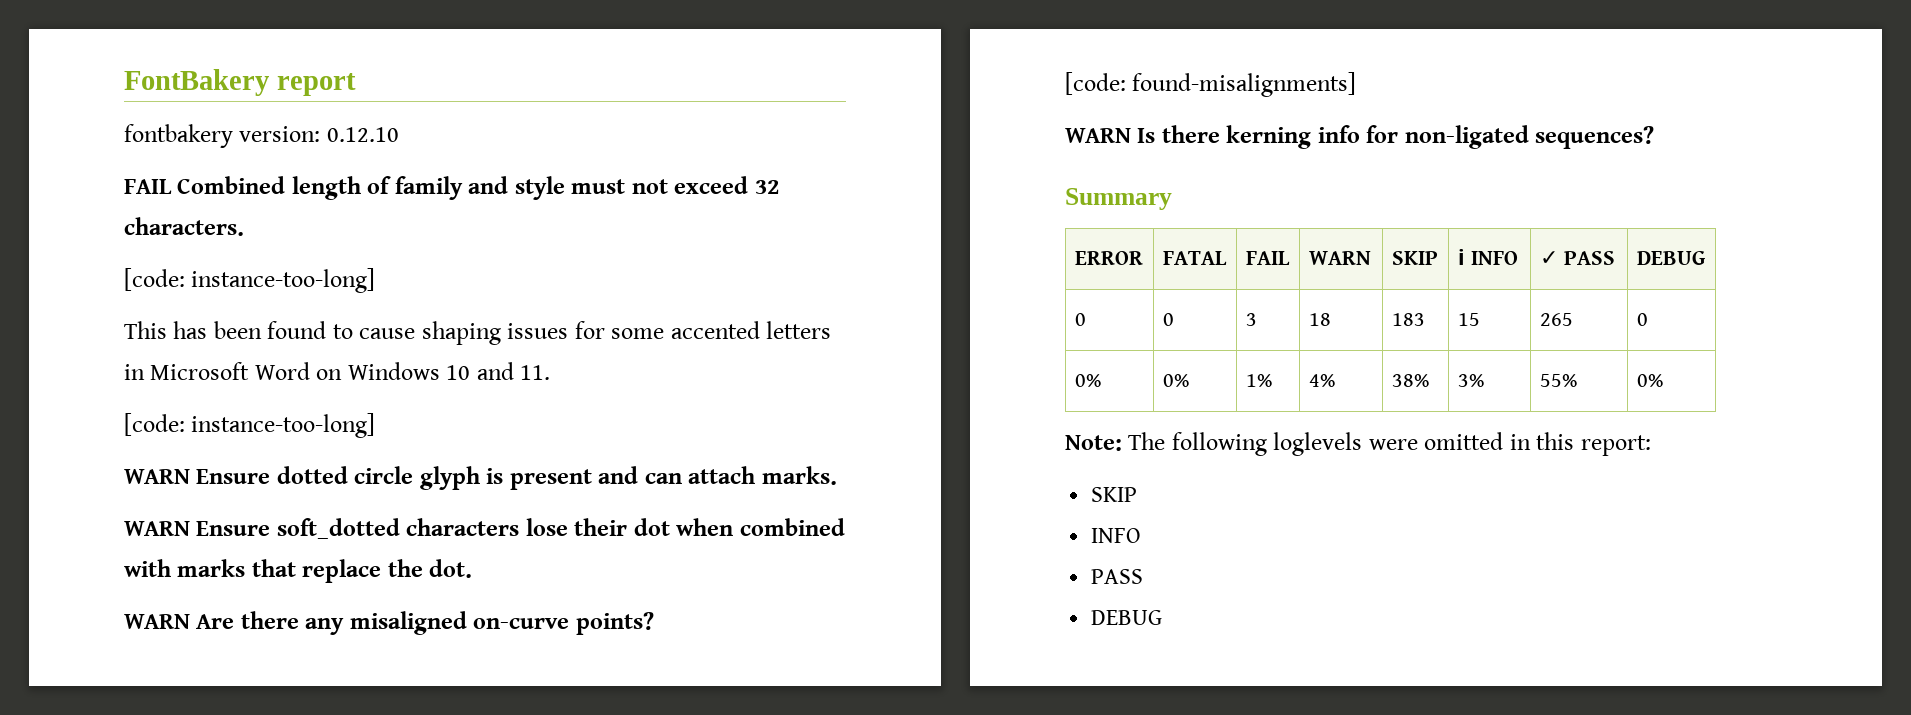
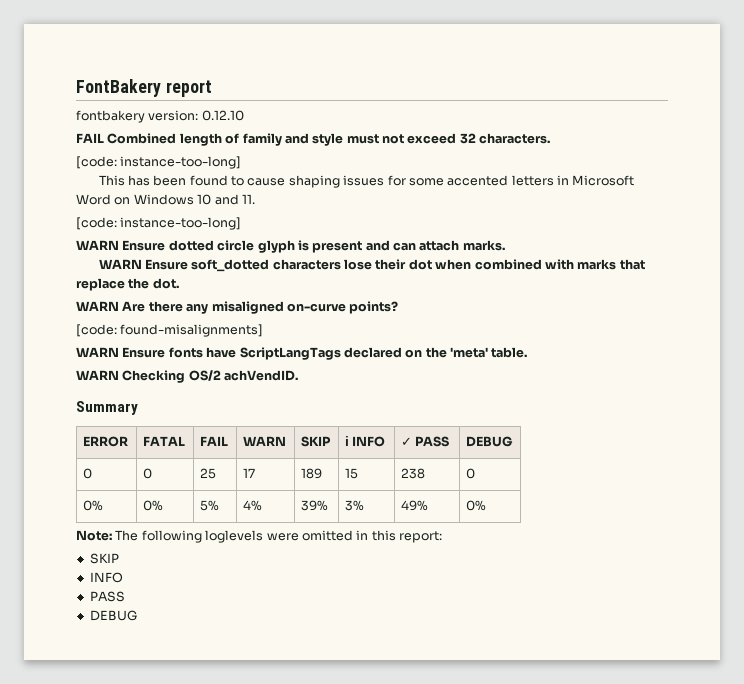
- WARN Is there kerning info for non-ligated sequences?
+ WARN Ensure fonts have ScriptLangTags declared on the 'meta' table.
+ WARN Checking OS/2 achVendID.
- 0 | 0 | 3 | 18 | 183 | 15 | 265 | 0
+ 0 | 0 | 25 | 17 | 189 | 15 | 238 | 0
- 0% | 0% | 1% | 4% | 38% | 3% | 55% | 0%
+ 0% | 0% | 5% | 4% | 39% | 3% | 49% | 0%

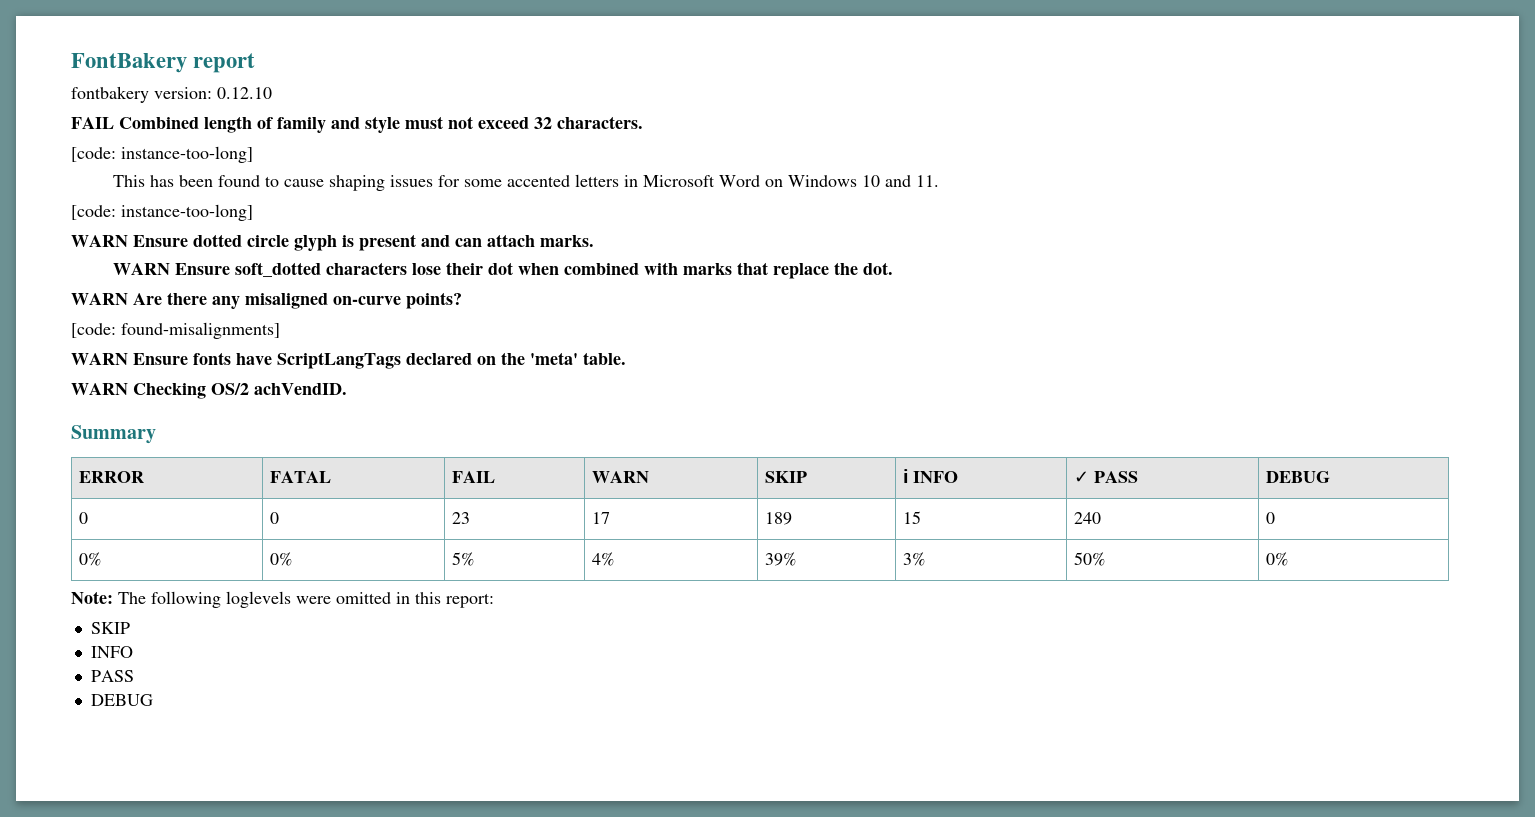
- 0 | 0 | 25 | 17 | 189 | 15 | 238 | 0
+ 0 | 0 | 23 | 17 | 189 | 15 | 240 | 0
- 0% | 0% | 5% | 4% | 39% | 3% | 49% | 0%
+ 0% | 0% | 5% | 4% | 39% | 3% | 50% | 0%

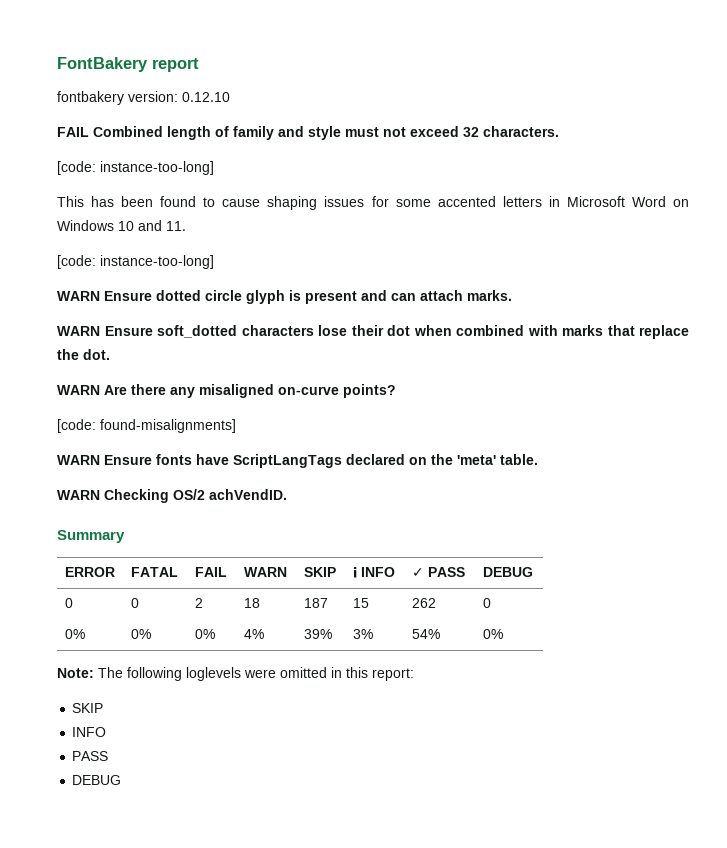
- 0 | 0 | 23 | 17 | 189 | 15 | 240 | 0
+ 0 | 0 | 2 | 18 | 187 | 15 | 262 | 0
- 0% | 0% | 5% | 4% | 39% | 3% | 50% | 0%
+ 0% | 0% | 0% | 4% | 39% | 3% | 54% | 0%

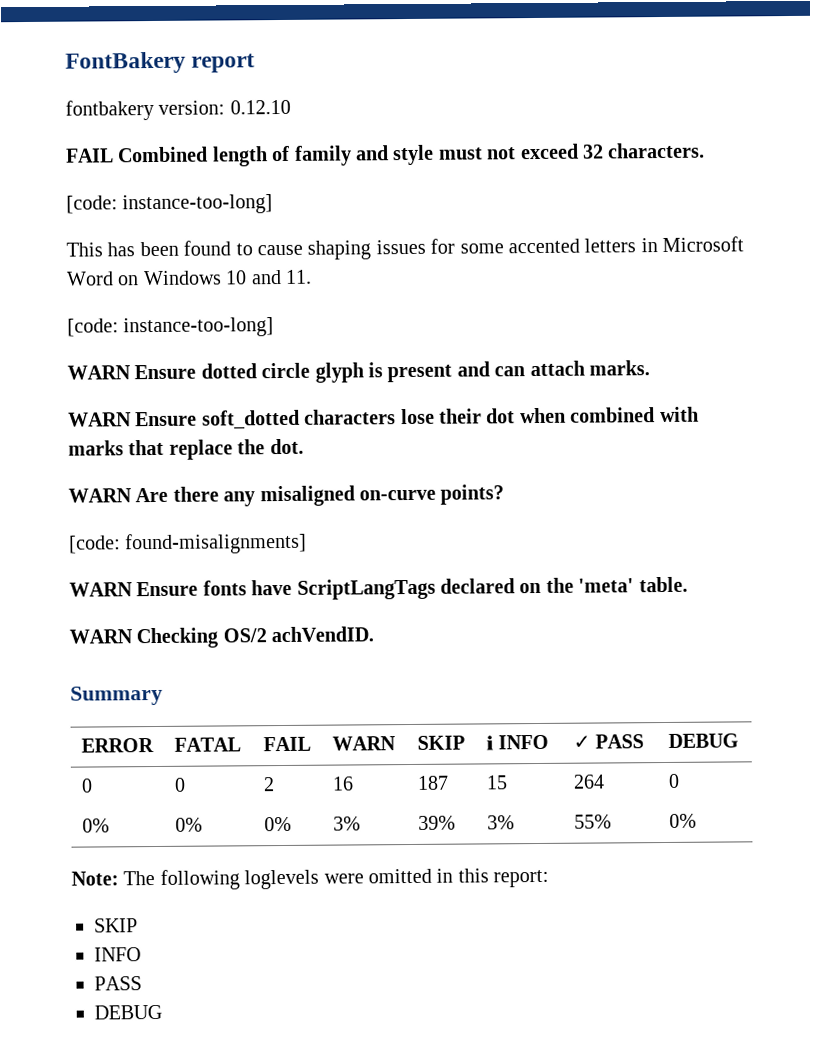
- 0 | 0 | 2 | 18 | 187 | 15 | 262 | 0
+ 0 | 0 | 2 | 16 | 187 | 15 | 264 | 0
- 0% | 0% | 0% | 4% | 39% | 3% | 54% | 0%
+ 0% | 0% | 0% | 3% | 39% | 3% | 55% | 0%

